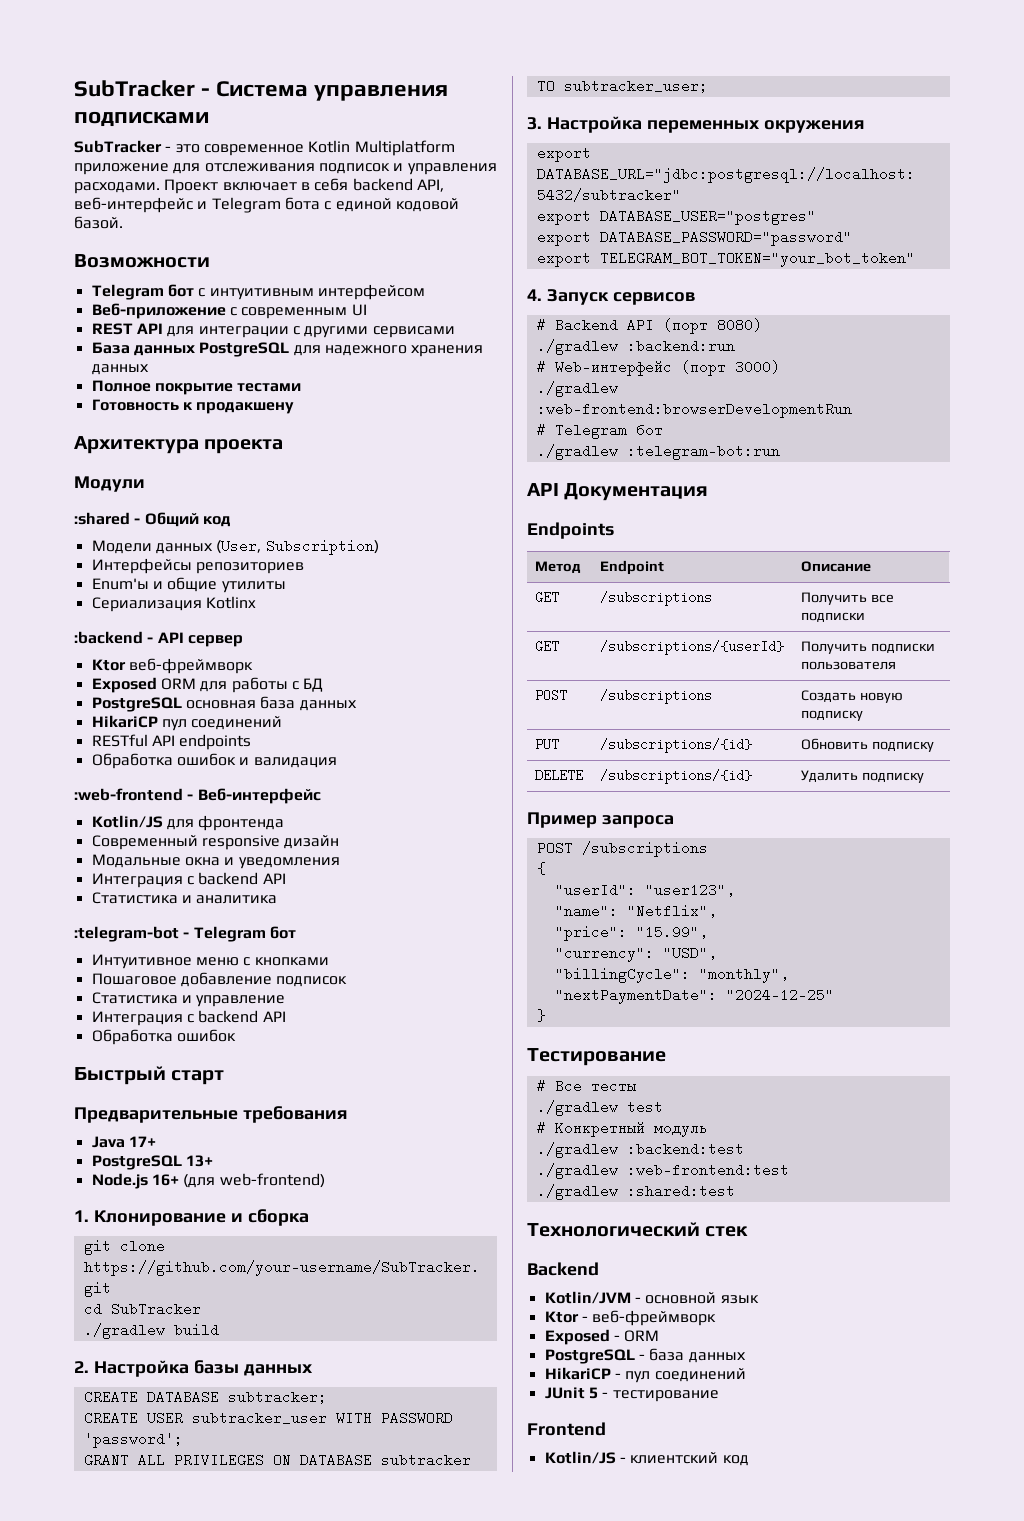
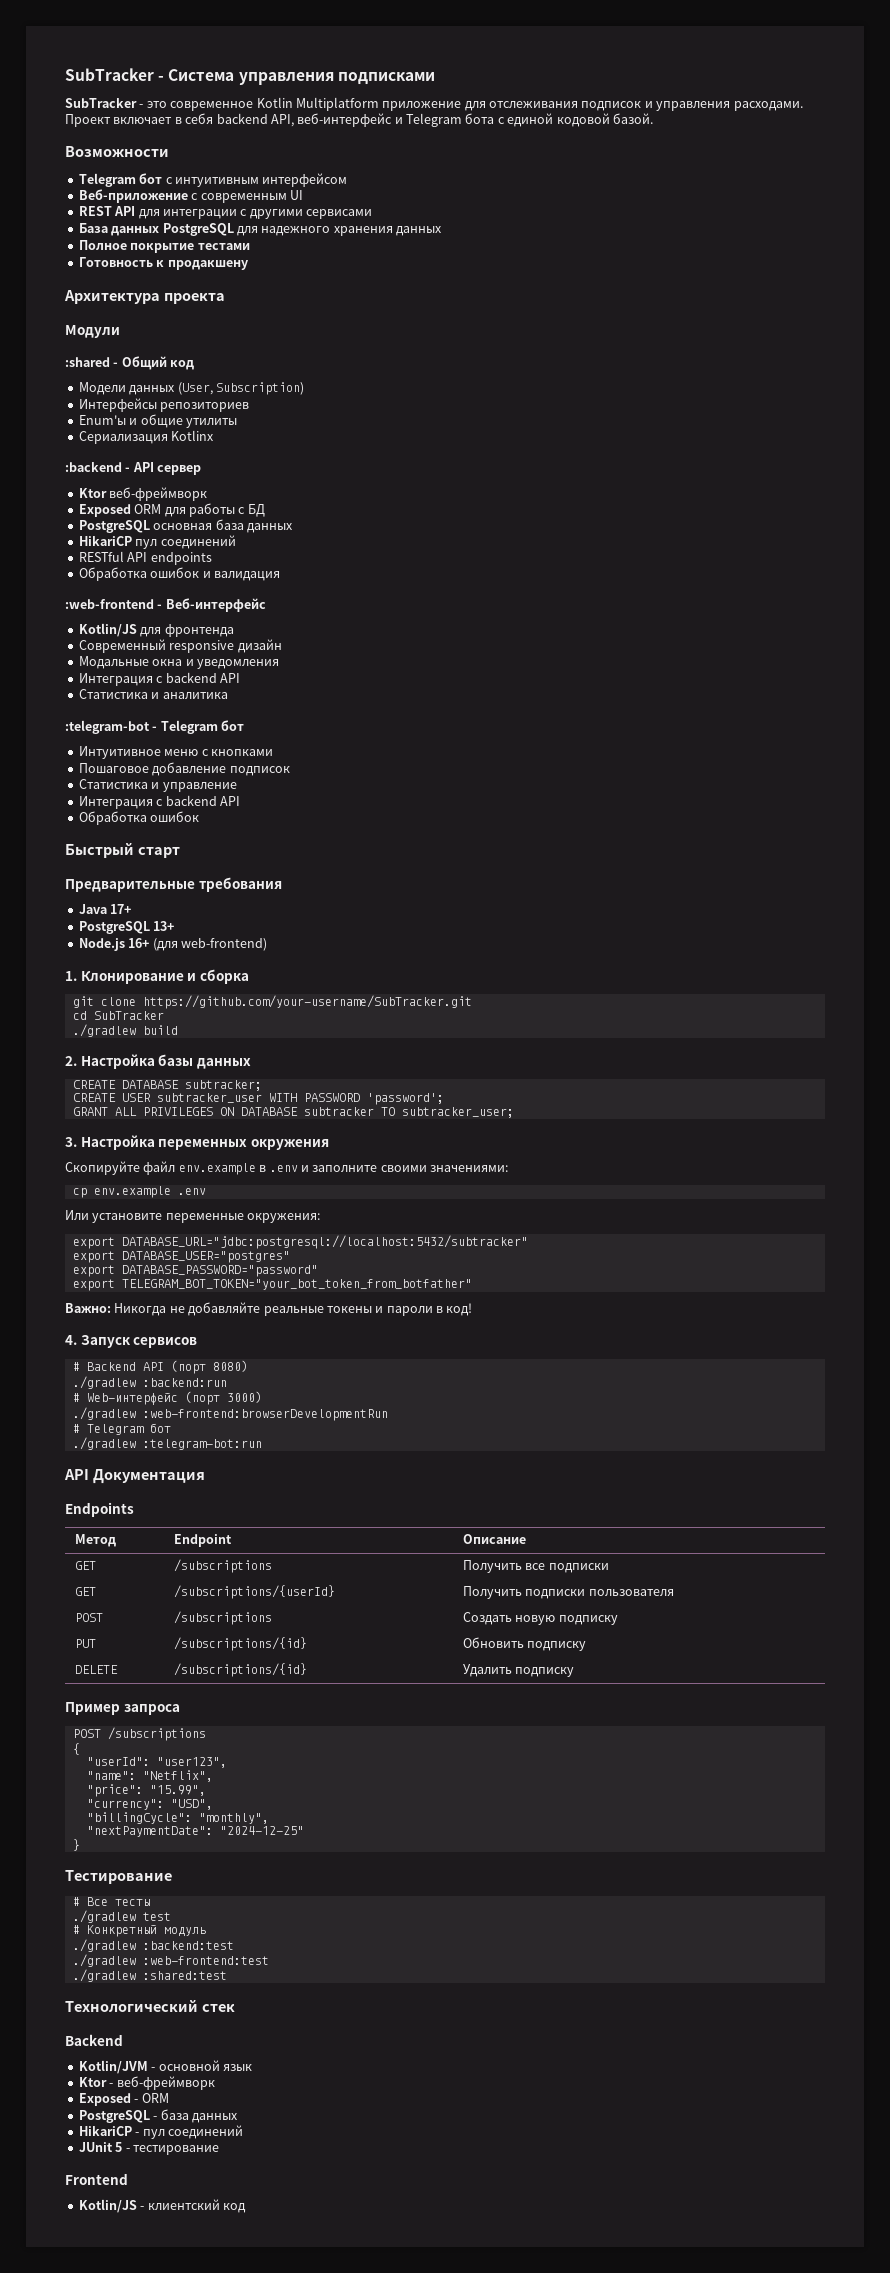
+ Скопируйте файл env.example в .env и заполните своими значениями:
+ cp env.example .env
+ Или установите переменные окружения:
- export TELEGRAM_BOT_TOKEN="your_bot_token"
+ export TELEGRAM_BOT_TOKEN="your_bot_token_from_botfather"
+ Важно: Никогда не добавляйте реальные токены и пароли в код!

